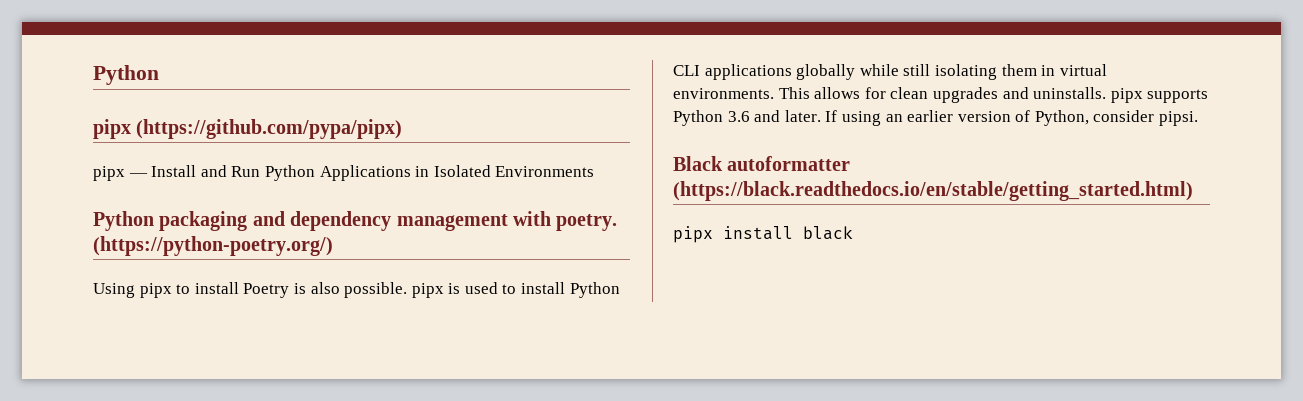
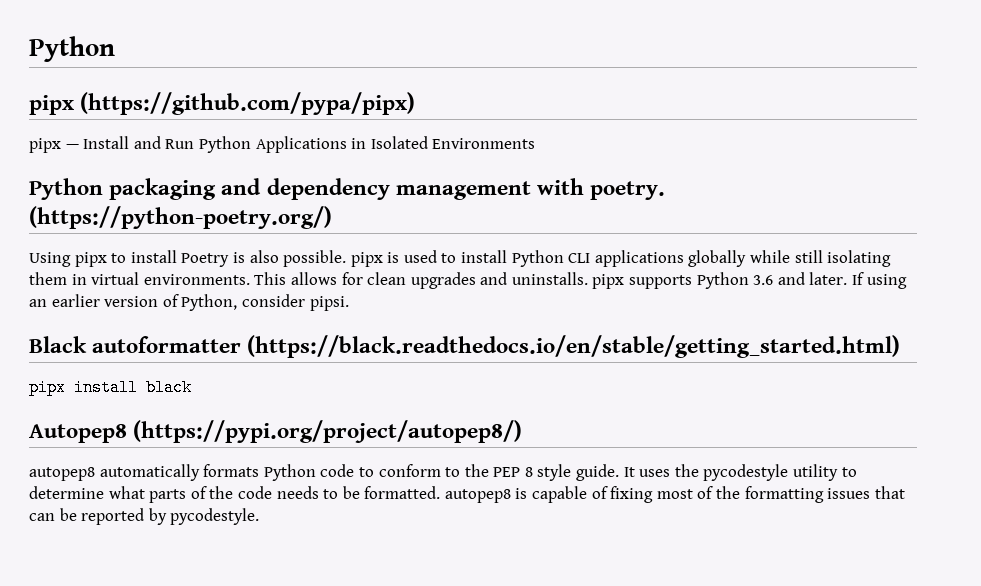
+ Autopep8 (https://pypi.org/project/autopep8/)
+ autopep8 automatically formats Python code to conform to the PEP 8 style guide. It uses the pycodestyle utility to determine what parts of the code needs to be formatted. autopep8 is capable of fixing most of the formatting issues that can be reported by pycodestyle.

